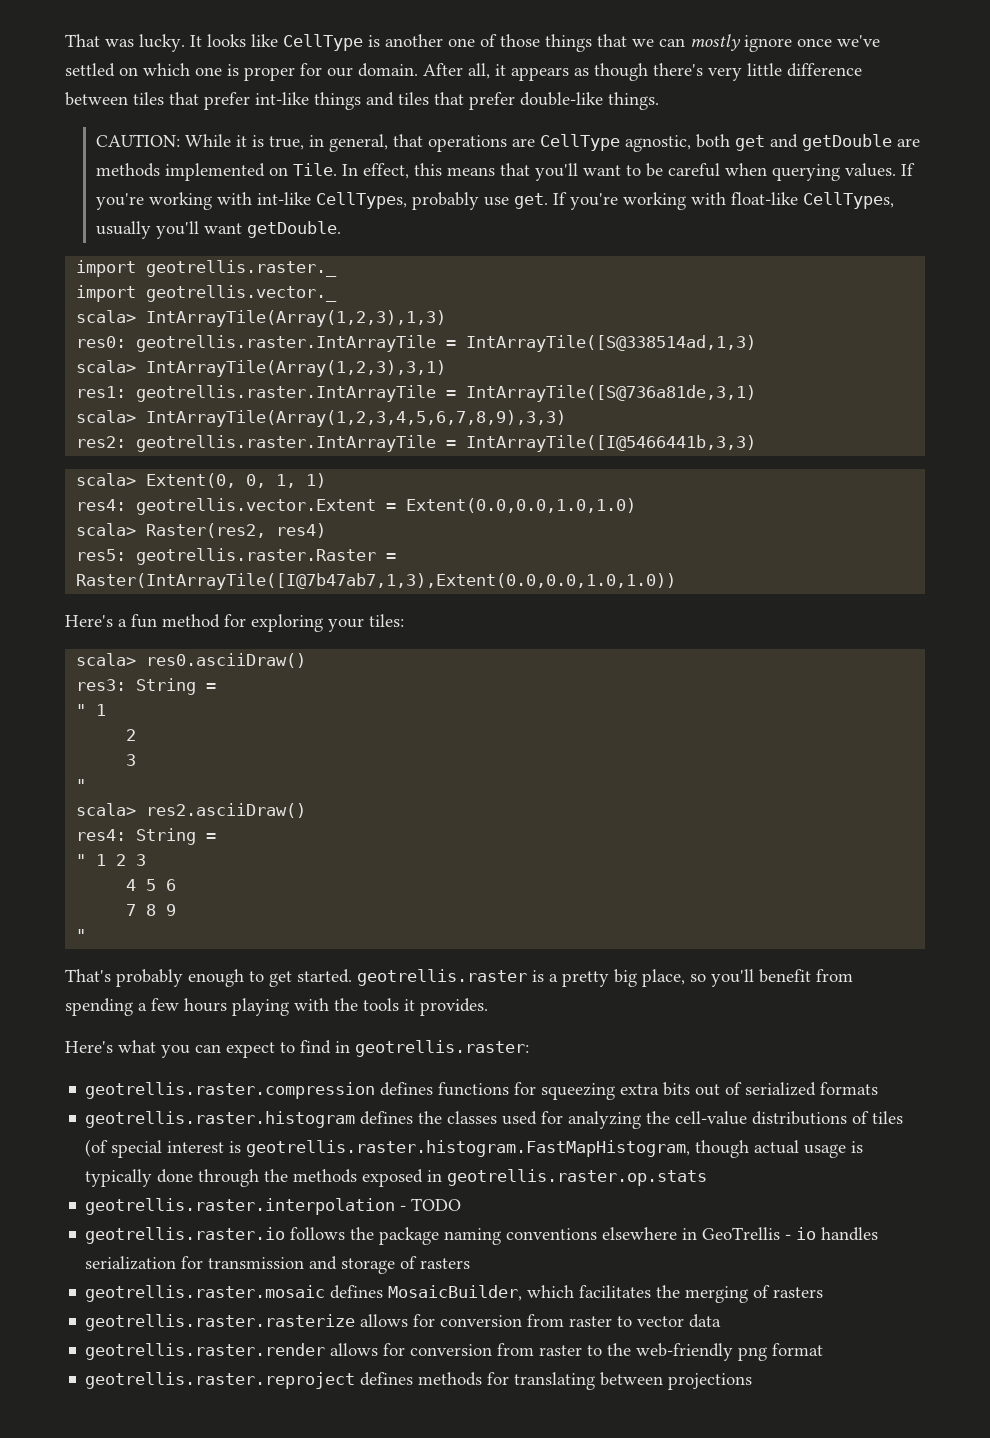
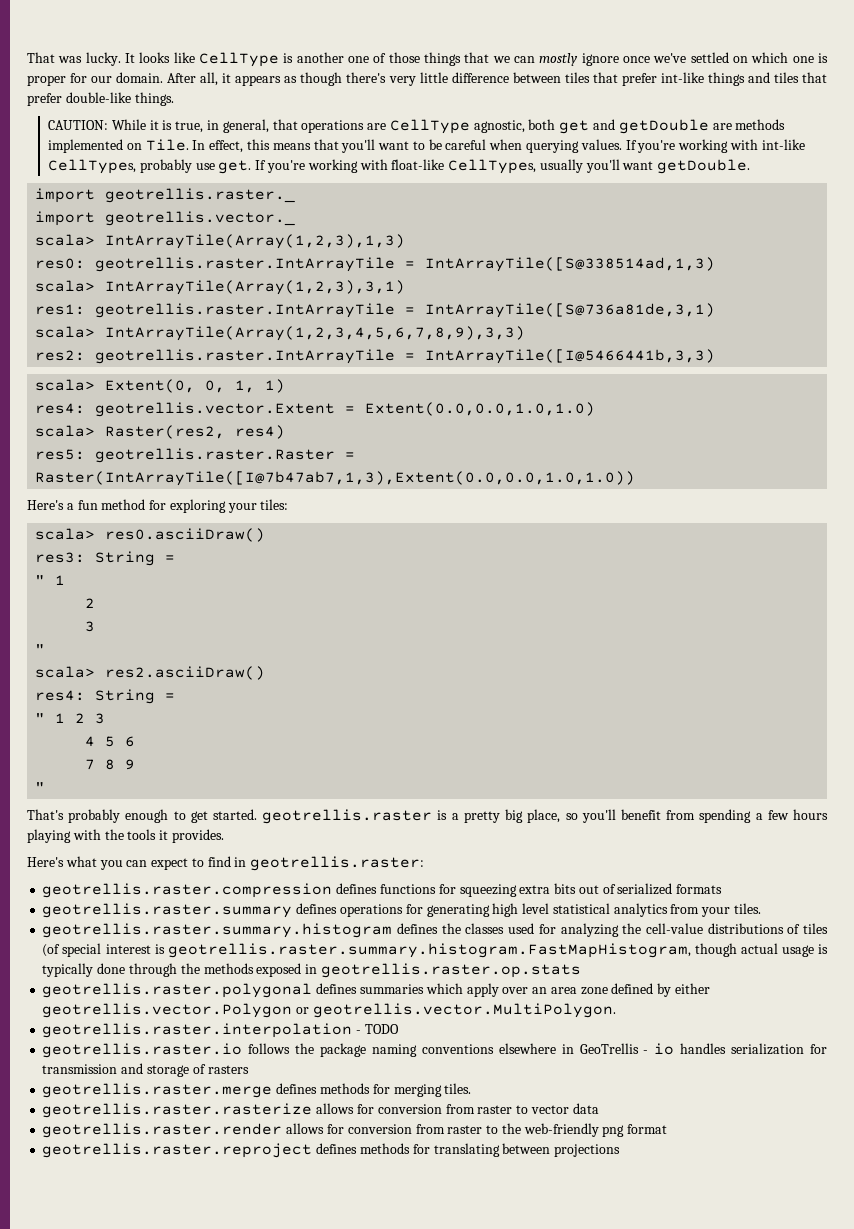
- geotrellis.raster.histogram defines the classes used for analyzing the cell-value distributions of tiles (of special interest is geotrellis.raster.histogram.FastMapHistogram, though actual usage is typically done through the methods exposed in geotrellis.raster.op.stats
+ geotrellis.raster.summary defines operations for generating high level statistical analytics from your tiles.
+ geotrellis.raster.summary.histogram defines the classes used for analyzing the cell-value distributions of tiles (of special interest is geotrellis.raster.summary.histogram.FastMapHistogram, though actual usage is typically done through the methods exposed in geotrellis.raster.op.stats
+ geotrellis.raster.polygonal defines summaries which apply over an area zone defined by either geotrellis.vector.Polygon or geotrellis.vector.MultiPolygon.
- geotrellis.raster.mosaic defines MosaicBuilder, which facilitates the merging of rasters
+ geotrellis.raster.merge defines methods for merging tiles.

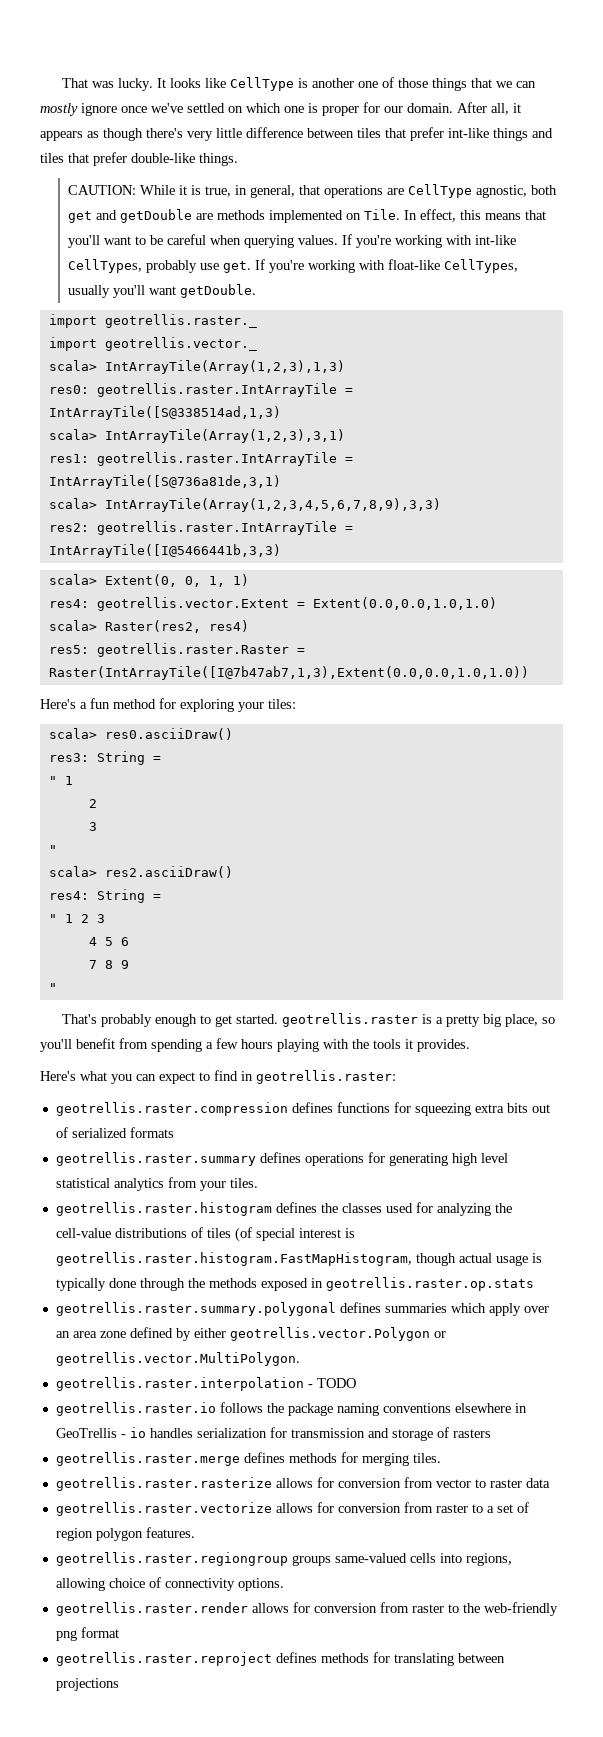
- geotrellis.raster.summary.histogram defines the classes used for analyzing the cell-value distributions of tiles (of special interest is geotrellis.raster.summary.histogram.FastMapHistogram, though actual usage is typically done through the methods exposed in geotrellis.raster.op.stats
+ geotrellis.raster.histogram defines the classes used for analyzing the cell-value distributions of tiles (of special interest is geotrellis.raster.histogram.FastMapHistogram, though actual usage is typically done through the methods exposed in geotrellis.raster.op.stats
- geotrellis.raster.polygonal defines summaries which apply over an area zone defined by either geotrellis.vector.Polygon or geotrellis.vector.MultiPolygon.
+ geotrellis.raster.summary.polygonal defines summaries which apply over an area zone defined by either geotrellis.vector.Polygon or geotrellis.vector.MultiPolygon.
- geotrellis.raster.rasterize allows for conversion from raster to vector data
+ geotrellis.raster.rasterize allows for conversion from vector to raster data
+ geotrellis.raster.vectorize allows for conversion from raster to a set of region polygon features.
+ geotrellis.raster.regiongroup groups same-valued cells into regions, allowing choice of connectivity options.

